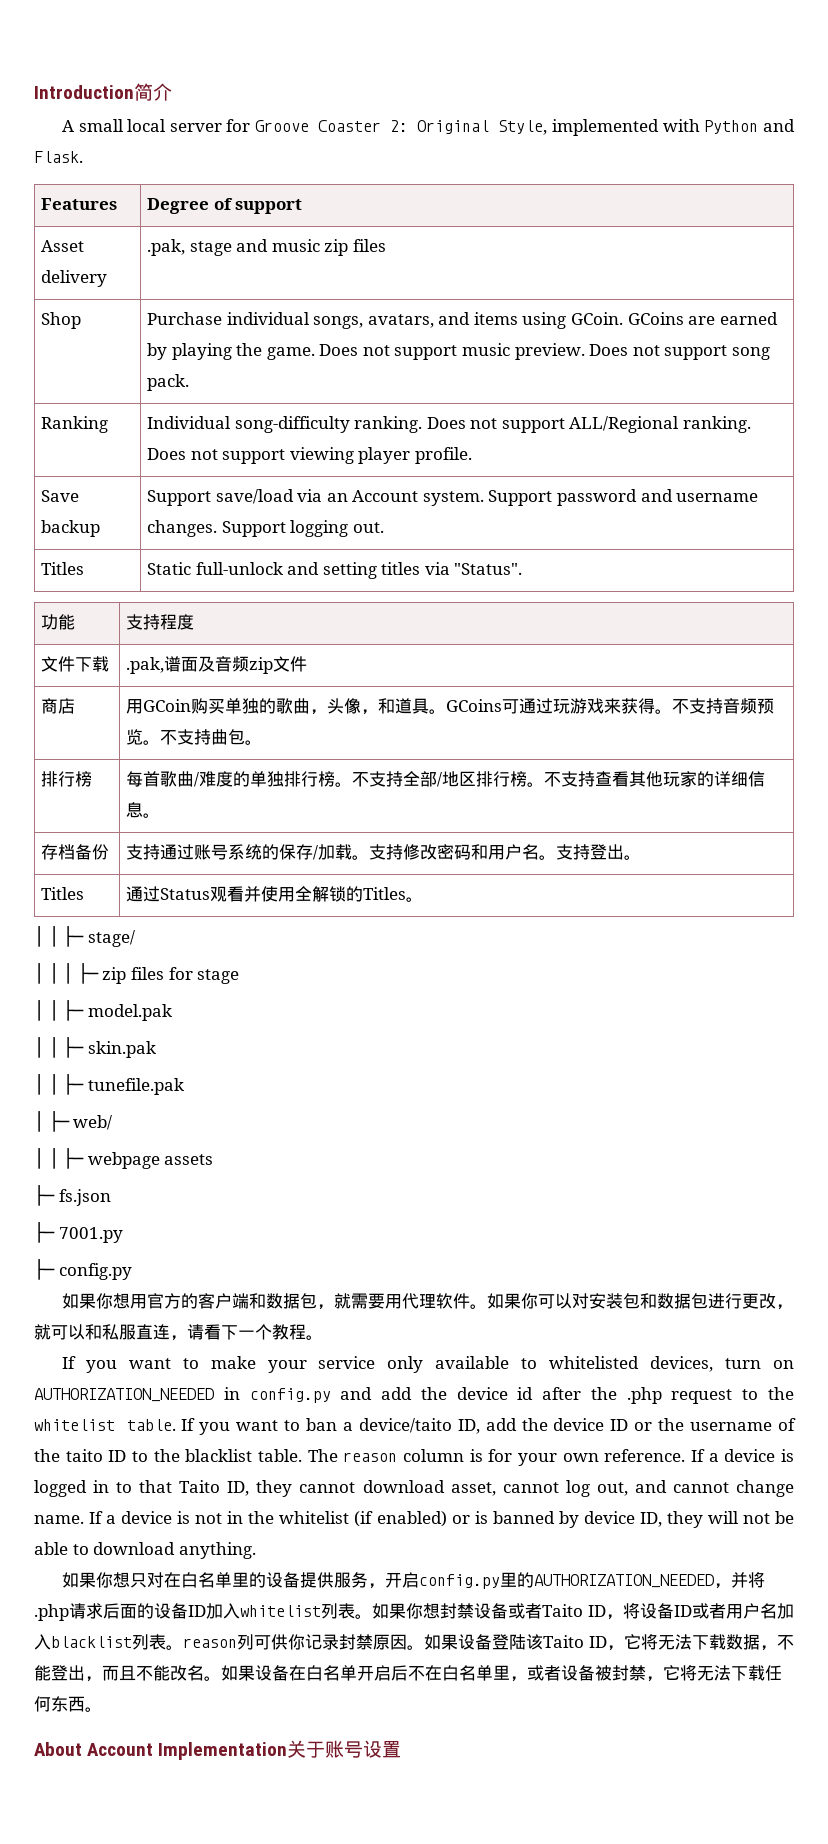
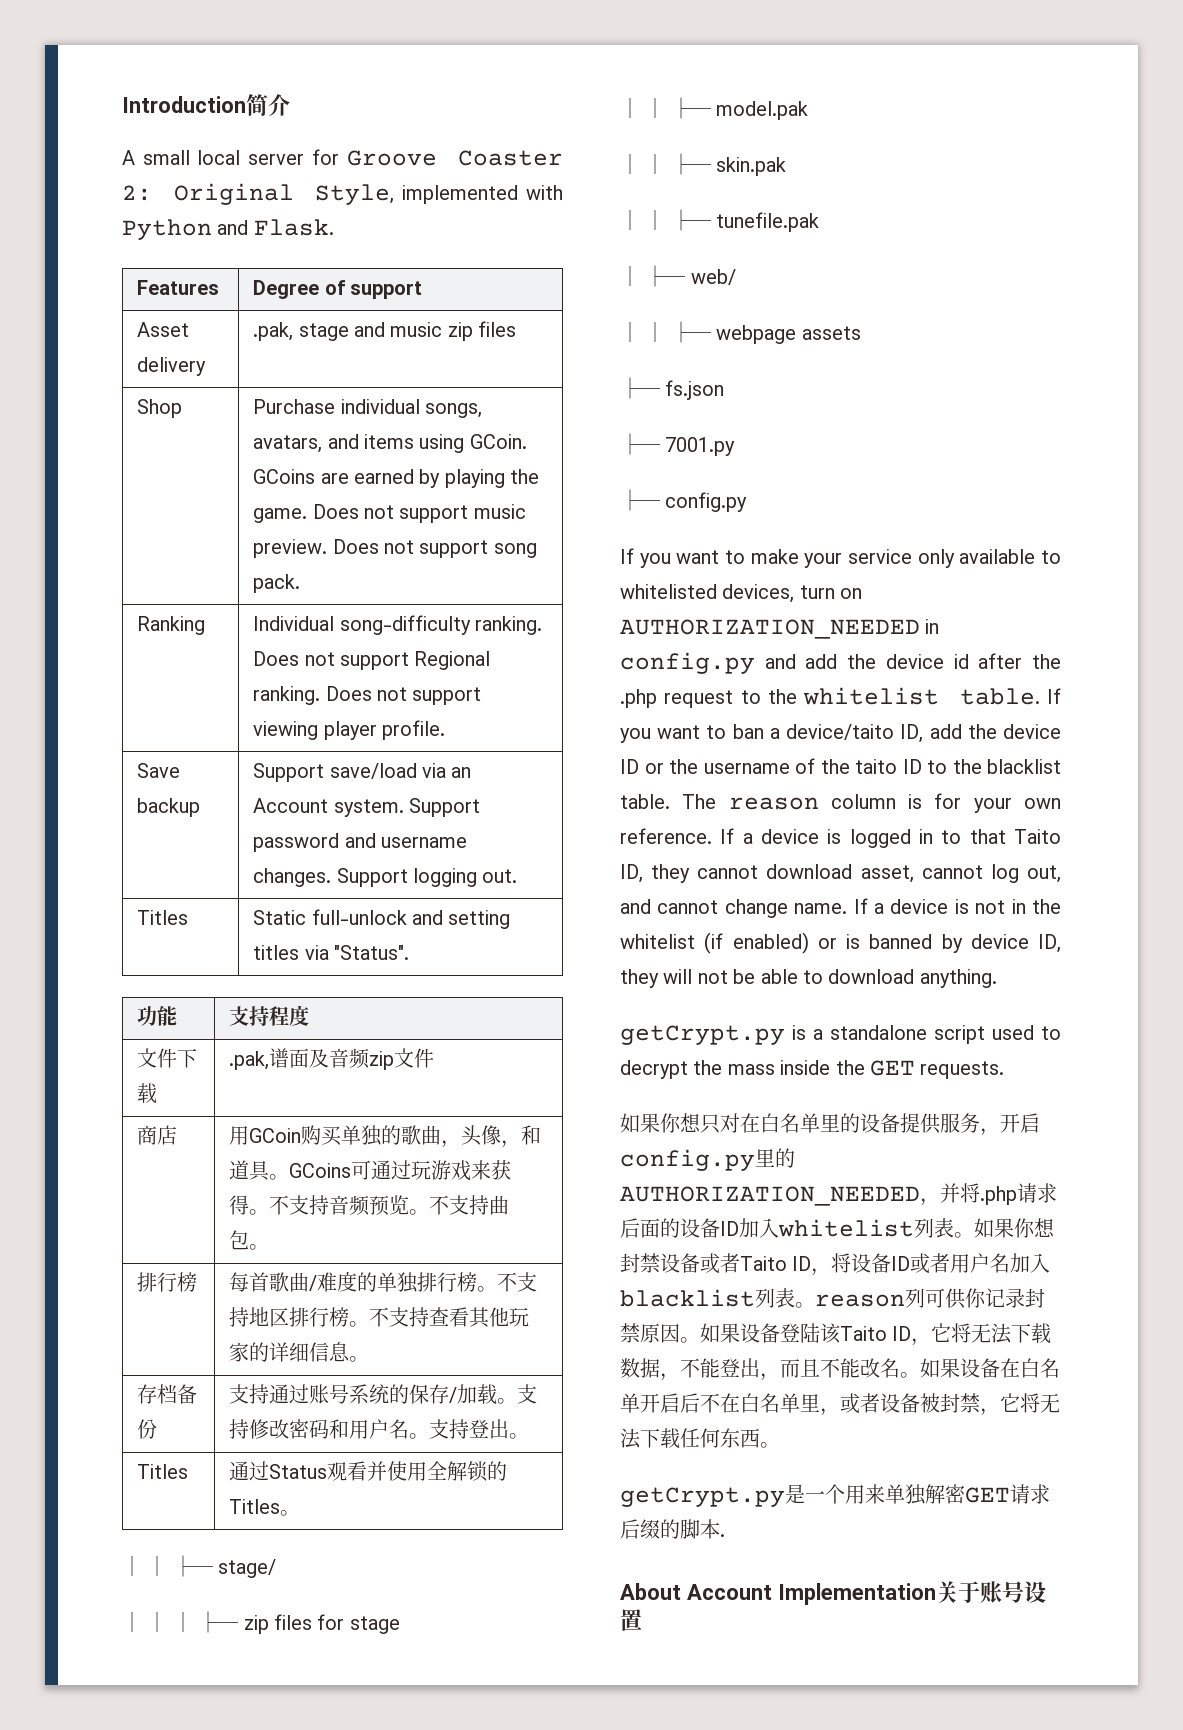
- Ranking | Individual song-difficulty ranking. Does not support ALL/Regional ranking. Does not support viewing player profile.
+ Ranking | Individual song-difficulty ranking. Does not support Regional ranking. Does not support viewing player profile.
- 排行榜 | 每首歌曲/难度的单独排行榜。不支持全部/地区排行榜。不支持查看其他玩家的详细信息。
+ 排行榜 | 每首歌曲/难度的单独排行榜。不支持地区排行榜。不支持查看其他玩家的详细信息。
- 如果你想用官方的客户端和数据包，就需要用代理软件。如果你可以对安装包和数据包进行更改，就可以和私服直连，请看下一个教程。
+ getCrypt.py is a standalone script used to decrypt the mass inside the GET requests.
+ getCrypt.py是一个用来单独解密GET请求后缀的脚本.

